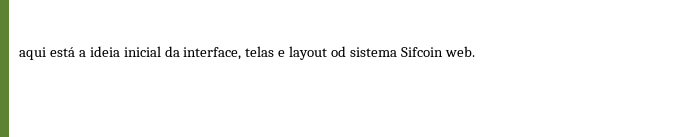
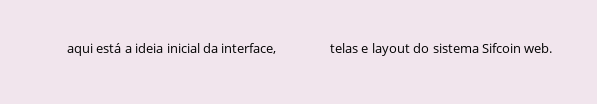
- aqui está a ideia inicial da interface, telas e layout od sistema Sifcoin web.
+ aqui está a ideia inicial da interface, telas e layout do sistema Sifcoin web.

